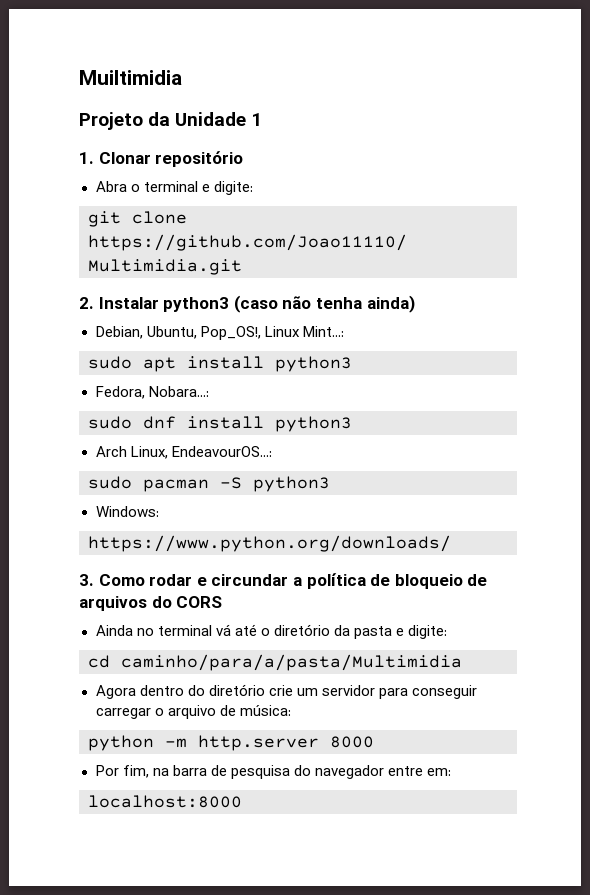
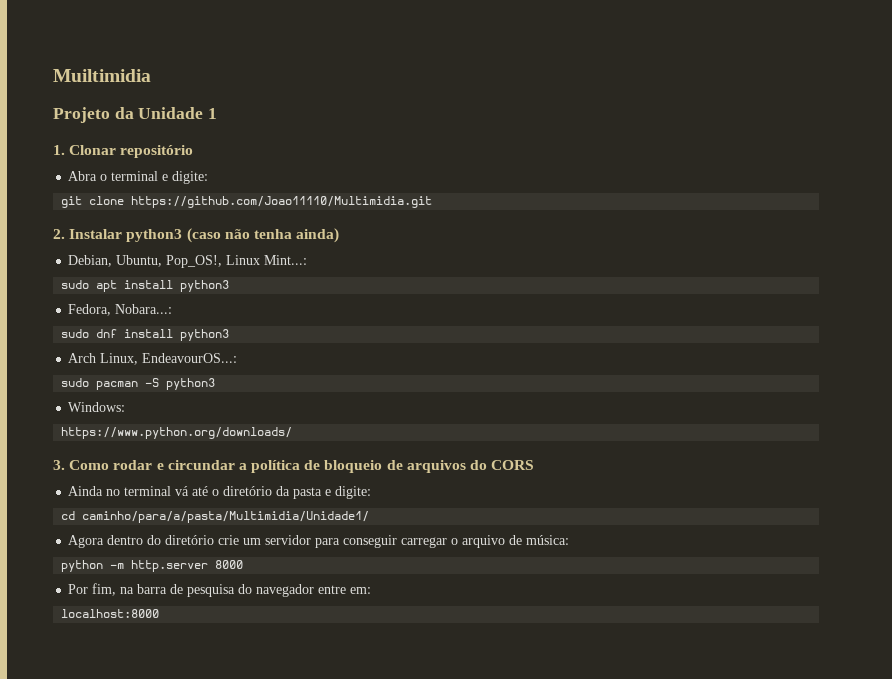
- cd caminho/para/a/pasta/Multimidia
+ cd caminho/para/a/pasta/Multimidia/Unidade1/

